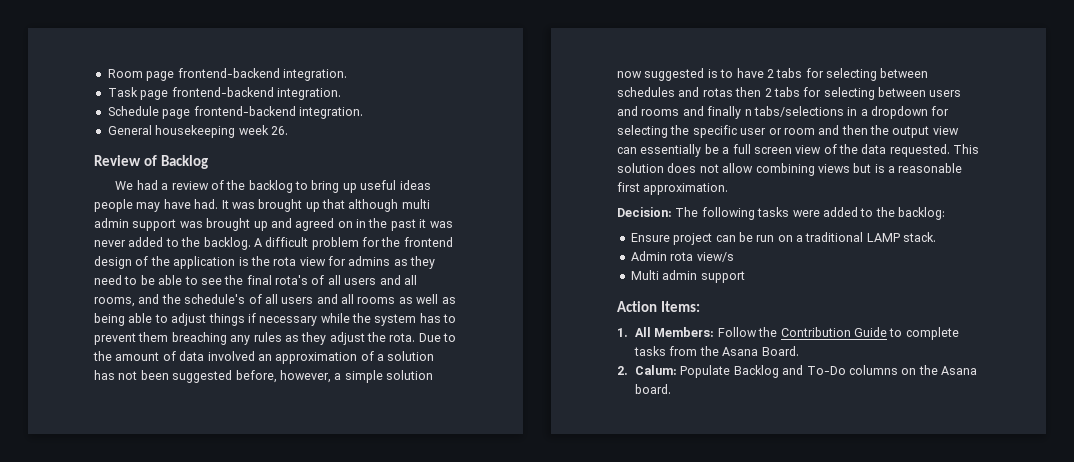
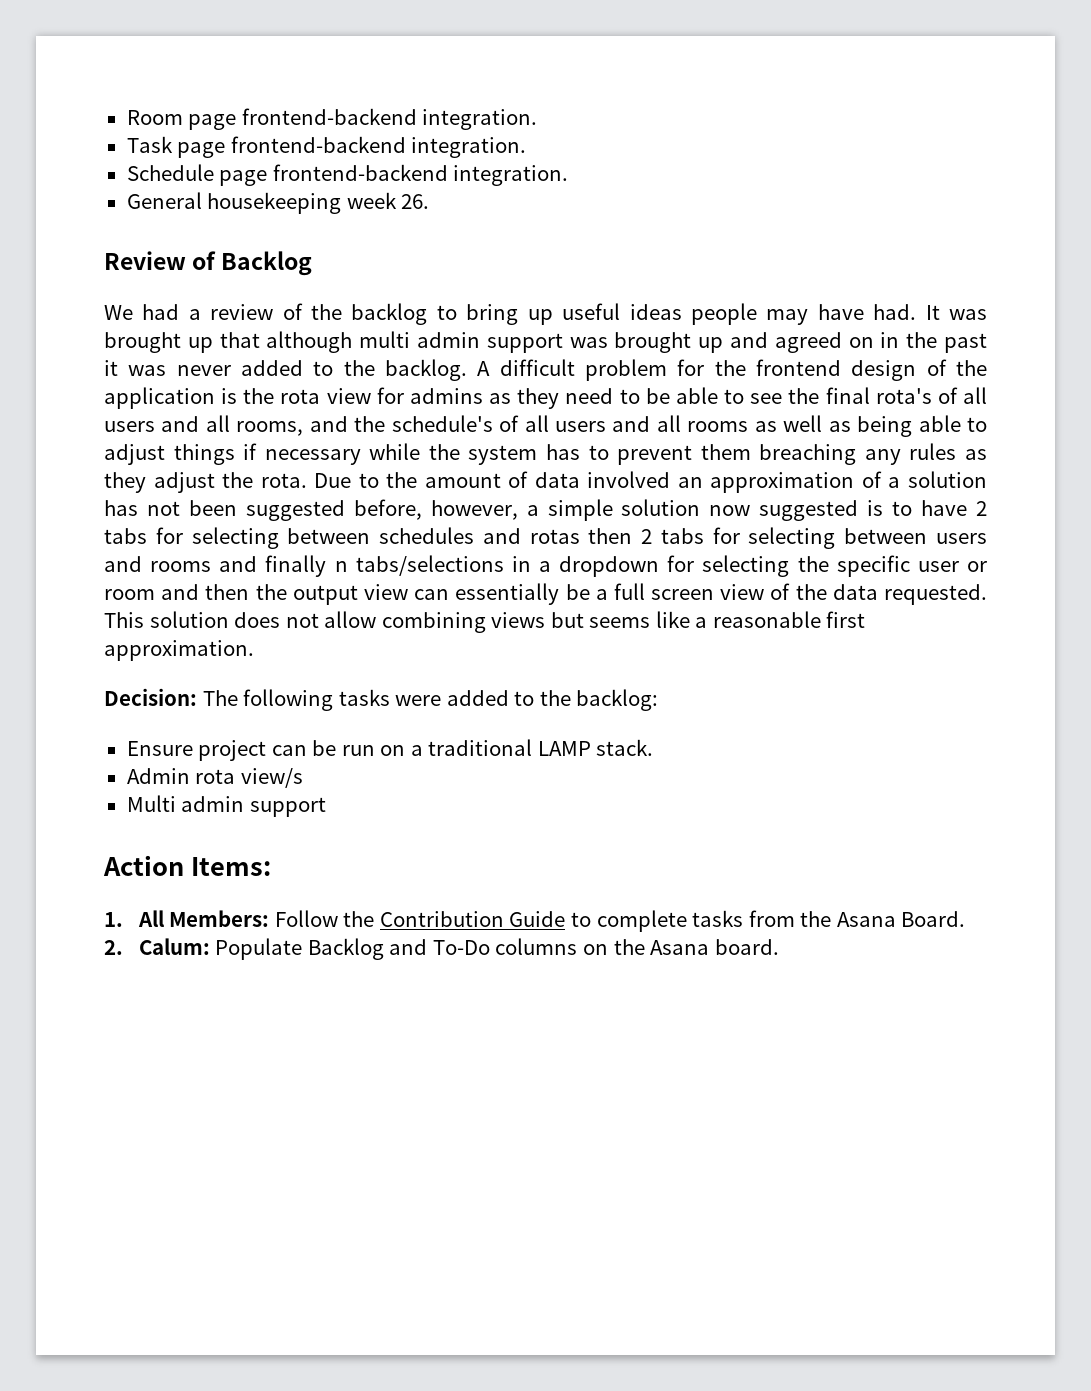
- This solution does not allow combining views but is a reasonable first approximation.
+ This solution does not allow combining views but seems like a reasonable first approximation.

